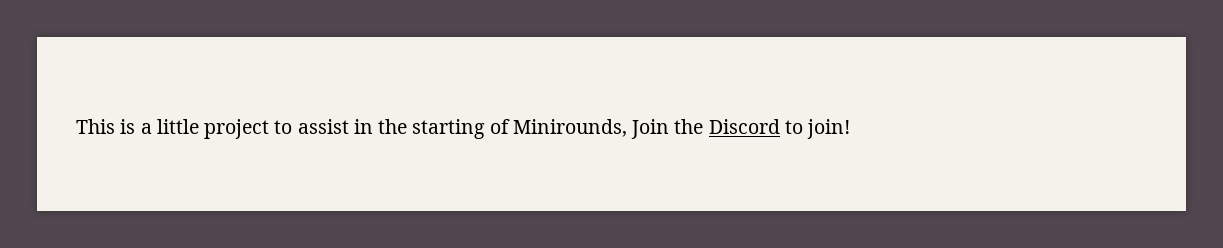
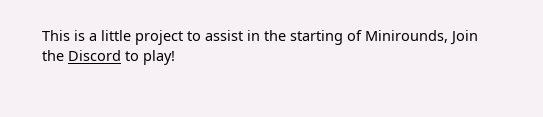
- This is a little project to assist in the starting of Minirounds, Join the Discord to join!
+ This is a little project to assist in the starting of Minirounds, Join the Discord to play!

